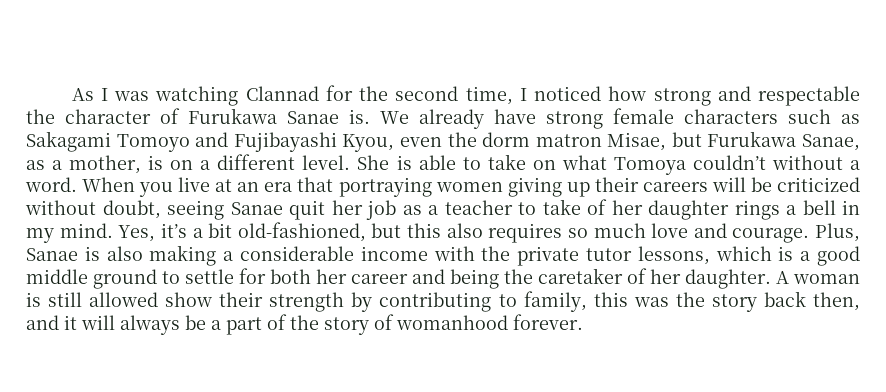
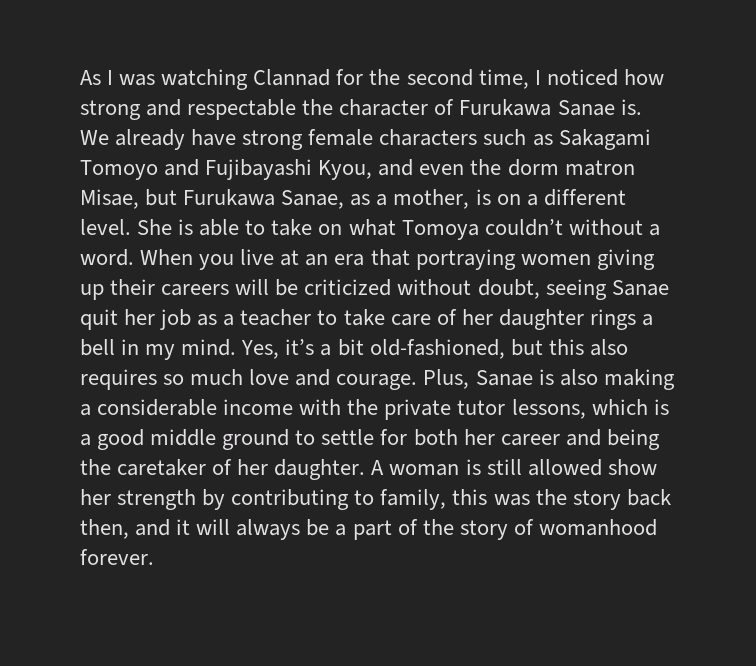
- We already have strong female characters such as Sakagami Tomoyo and Fujibayashi Kyou, even the dorm matron Misae, but Furukawa Sanae, as a mother, is on a different level.
+ We already have strong female characters such as Sakagami Tomoyo and Fujibayashi Kyou, and even the dorm matron Misae, but Furukawa Sanae, as a mother, is on a different level.
- When you live at an era that portraying women giving up their careers will be criticized without doubt, seeing Sanae quit her job as a teacher to take of her daughter rings a bell in my mind.
+ When you live at an era that portraying women giving up their careers will be criticized without doubt, seeing Sanae quit her job as a teacher to take care of her daughter rings a bell in my mind.
- A woman is still allowed show their strength by contributing to family, this was the story back then, and it will always be a part of the story of womanhood forever.
+ A woman is still allowed show her strength by contributing to family, this was the story back then, and it will always be a part of the story of womanhood forever.

